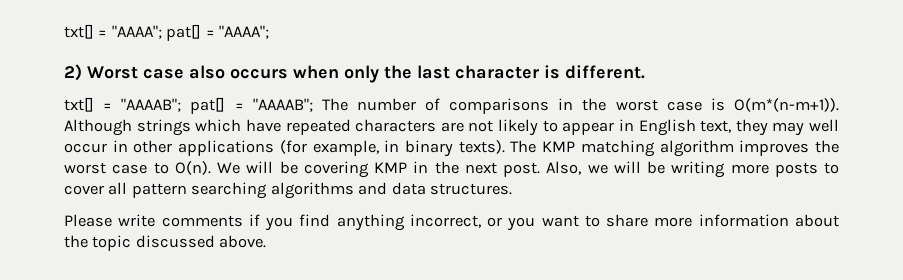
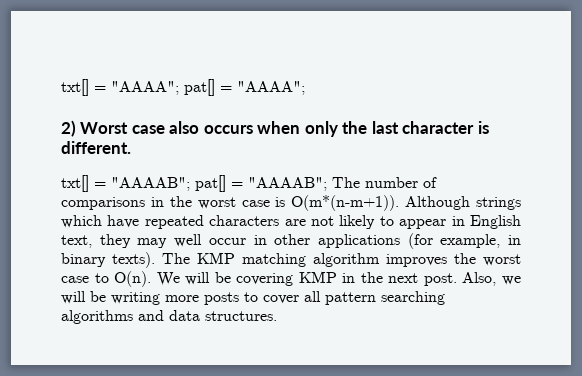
- Please write comments if you find anything incorrect, or you want to share more information about the topic discussed above.

